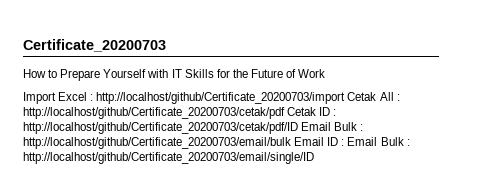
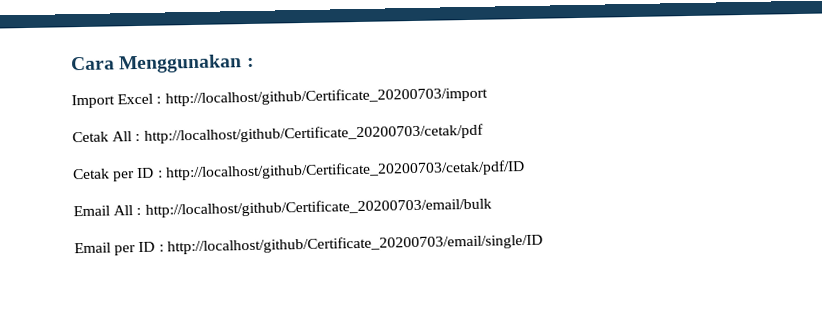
- Certificate_20200703
- How to Prepare Yourself with IT Skills for the Future of Work
+ Cara Menggunakan :
- Import Excel : http://localhost/github/Certificate_20200703/import Cetak All : http://localhost/github/Certificate_20200703/cetak/pdf Cetak ID : http://localhost/github/Certificate_20200703/cetak/pdf/ID Email Bulk : http://localhost/github/Certificate_20200703/email/bulk Email ID : Email Bulk : http://localhost/github/Certificate_20200703/email/single/ID
+ Import Excel : http://localhost/github/Certificate_20200703/import
+ Cetak All : http://localhost/github/Certificate_20200703/cetak/pdf
+ Cetak per ID : http://localhost/github/Certificate_20200703/cetak/pdf/ID
+ Email All : http://localhost/github/Certificate_20200703/email/bulk
+ Email per ID : http://localhost/github/Certificate_20200703/email/single/ID

